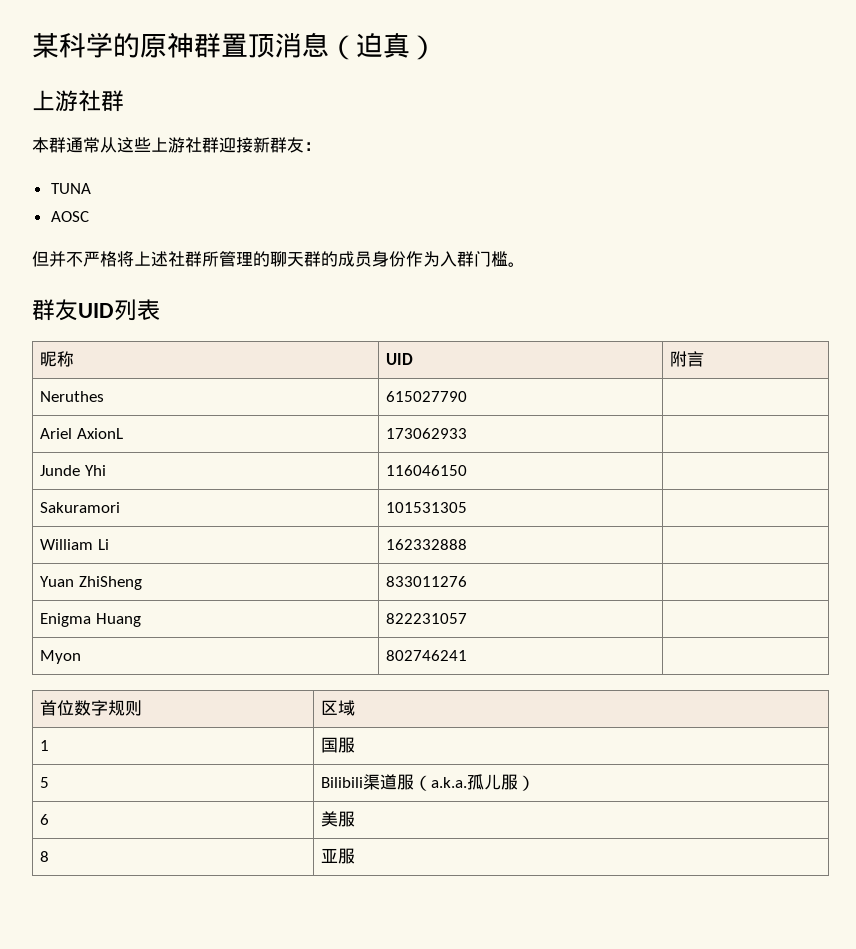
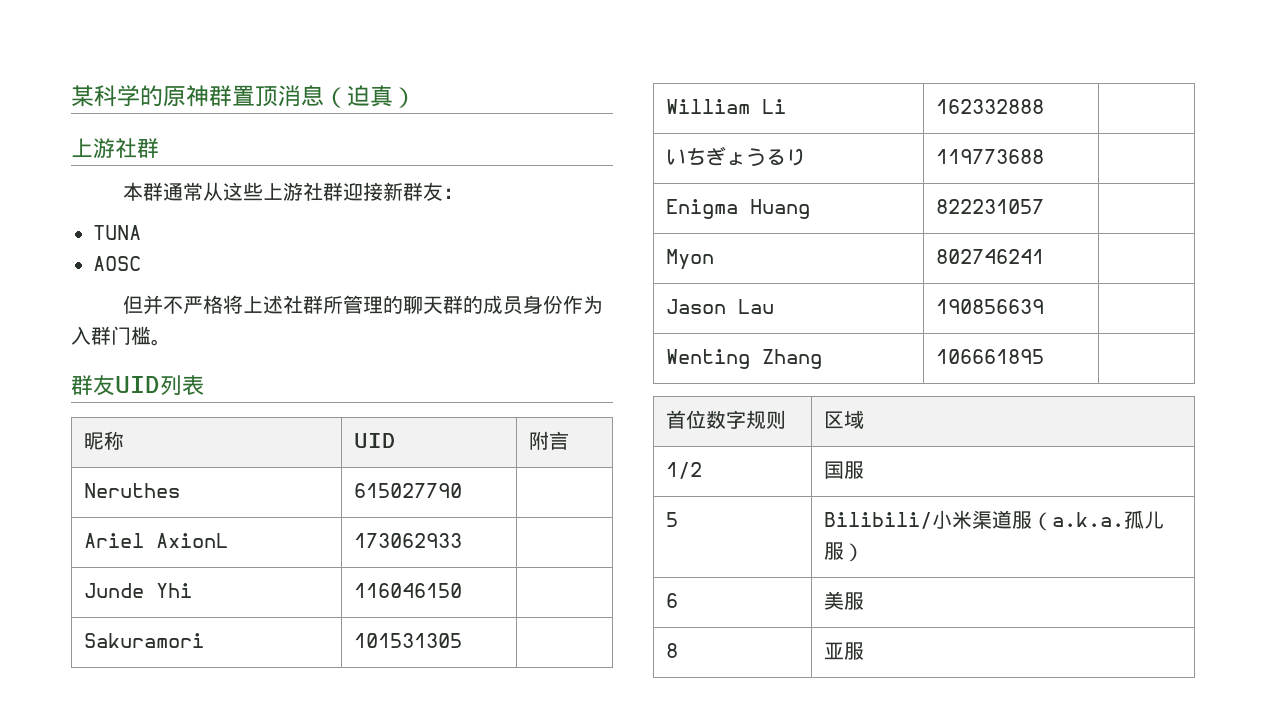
- Yuan ZhiSheng | 833011276 |
+ いちぎょうるり | 119773688 |
+ Jason Lau | 190856639 |
+ Wenting Zhang | 106661895 |
- 1 | 国服
+ 1/2 | 国服
- 5 | Bilibili渠道服（a.k.a.孤儿服）
+ 5 | Bilibili/小米渠道服（a.k.a.孤儿服）

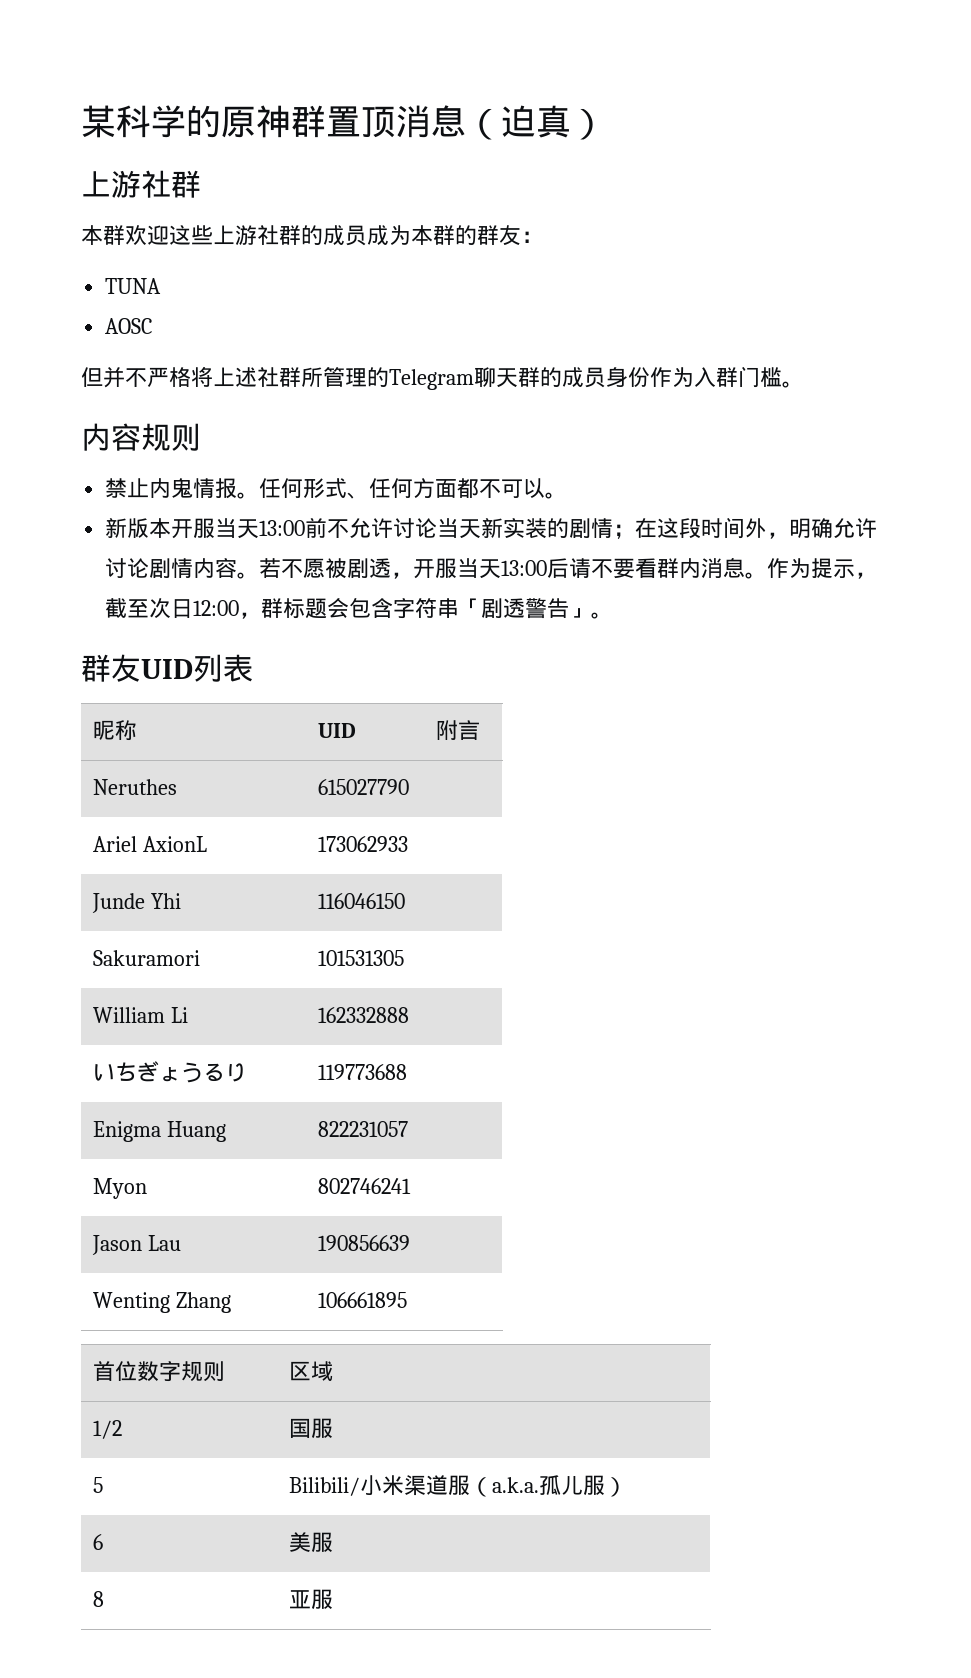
- 本群通常从这些上游社群迎接新群友：
+ 本群欢迎这些上游社群的成员成为本群的群友：
- 但并不严格将上述社群所管理的聊天群的成员身份作为入群门槛。
+ 但并不严格将上述社群所管理的Telegram聊天群的成员身份作为入群门槛。
+ 内容规则
+ 禁止内鬼情报。任何形式、任何方面都不可以。
+ 新版本开服当天13:00前不允许讨论当天新实装的剧情；在这段时间外，明确允许讨论剧情内容。若不愿被剧透，开服当天13:00后请不要看群内消息。作为提示，截至次日12:00，群标题会包含字符串「剧透警告」。

